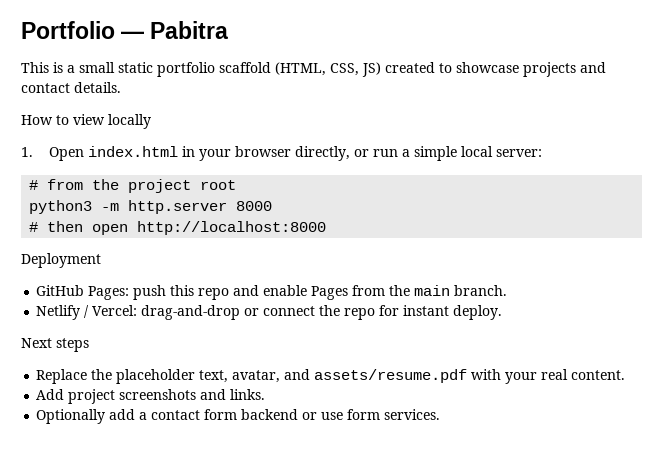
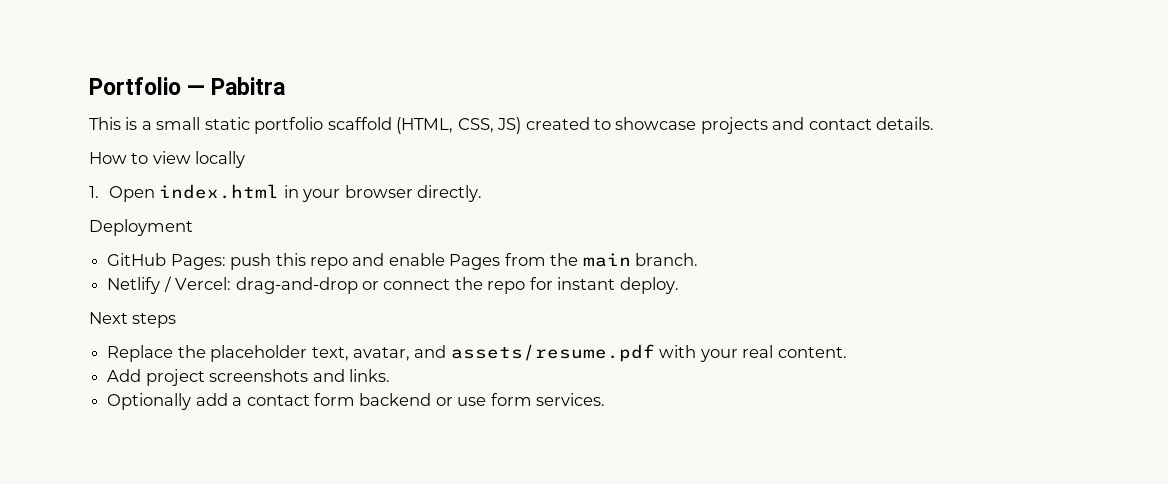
- 1. Open index.html in your browser directly, or run a simple local server:
- # from the project root
- python3 -m http.server 8000
- # then open http://localhost:8000
+ 1. Open index.html in your browser directly.

